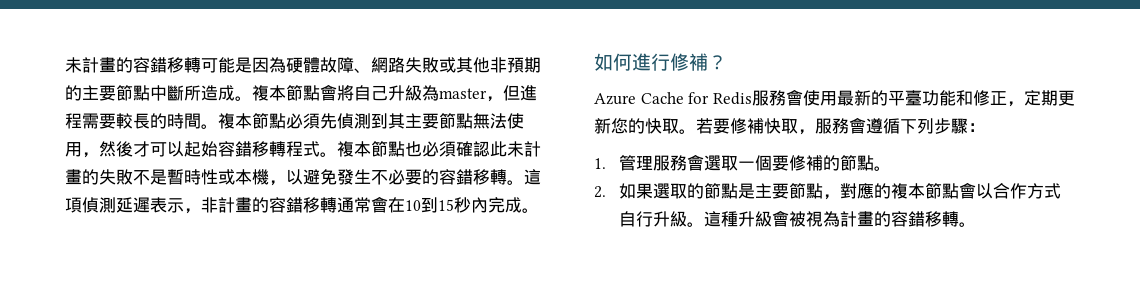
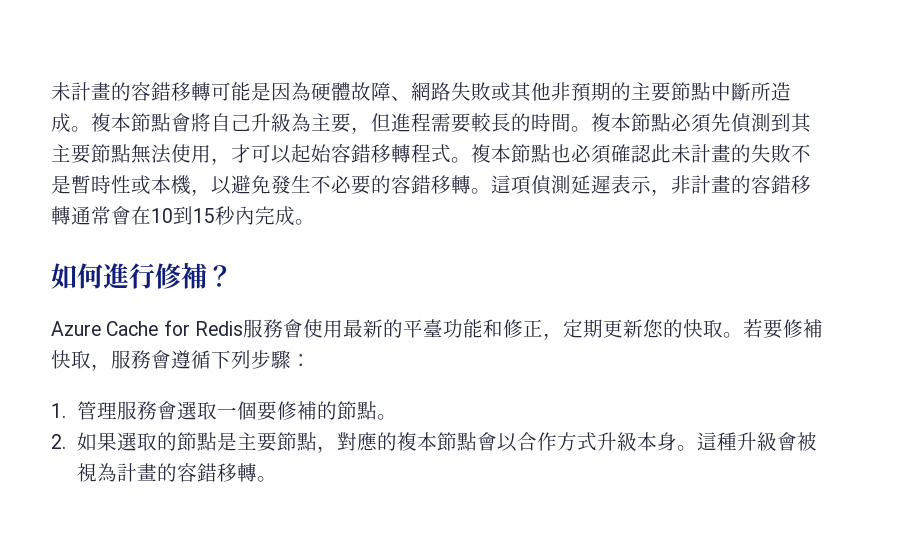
- 複本節點會將自己升級為master，但進程需要較長的時間。
+ 複本節點會將自己升級為主要，但進程需要較長的時間。
- 複本節點必須先偵測到其主要節點無法使用，然後才可以起始容錯移轉程式。
+ 複本節點必須先偵測到其主要節點無法使用，才可以起始容錯移轉程式。
- 2.如果選取的節點是主要節點，對應的複本節點會以合作方式自行升級。
+ 2.如果選取的節點是主要節點，對應的複本節點會以合作方式升級本身。

